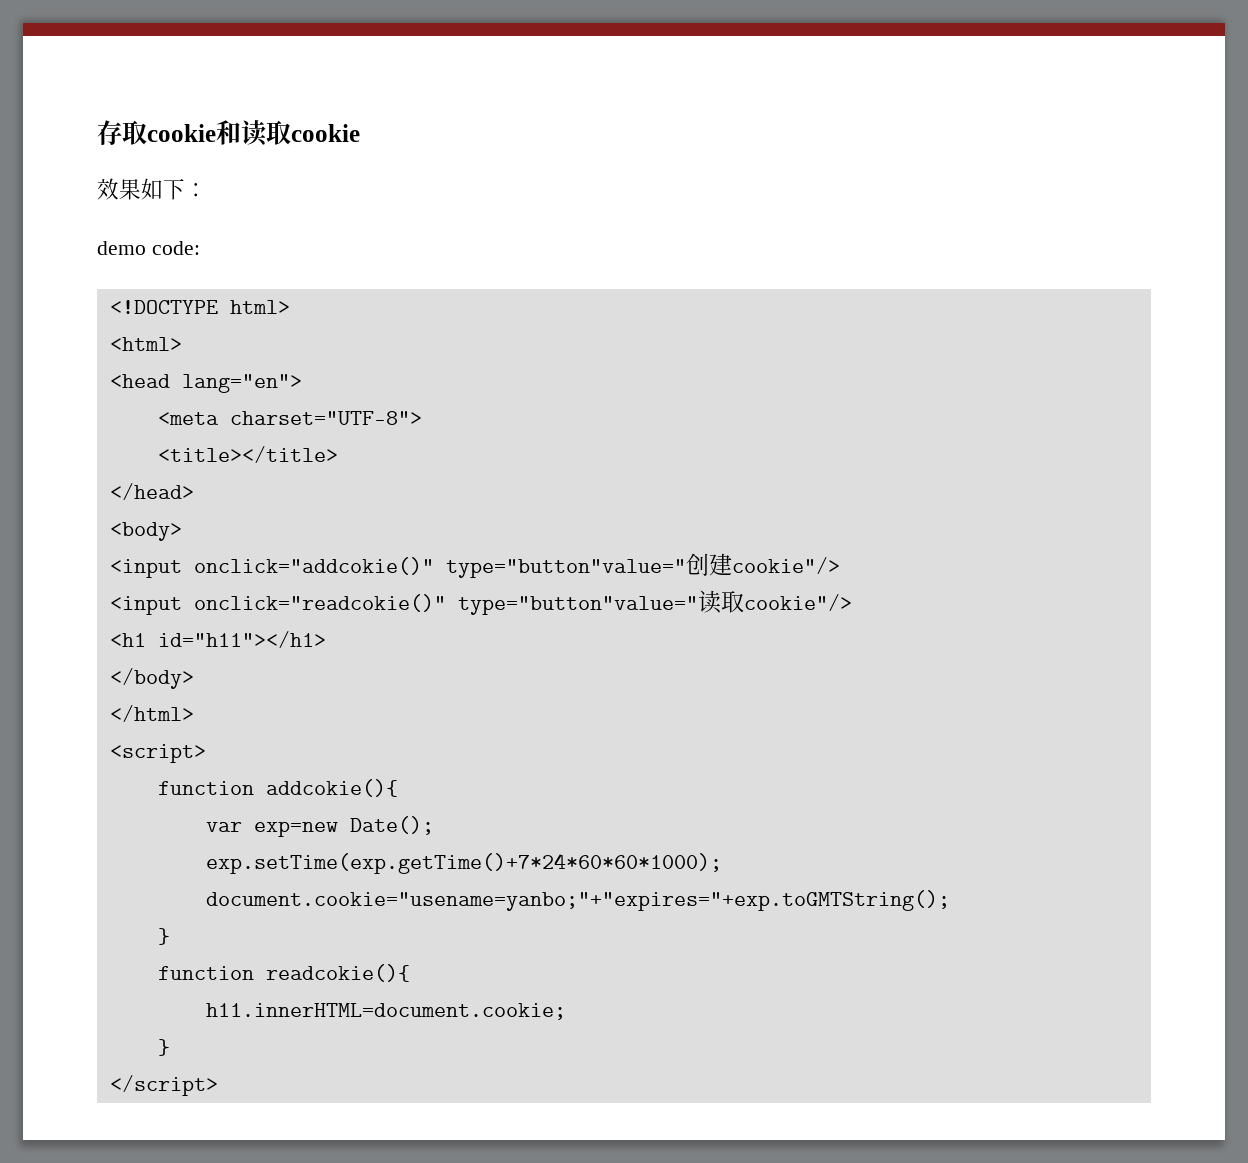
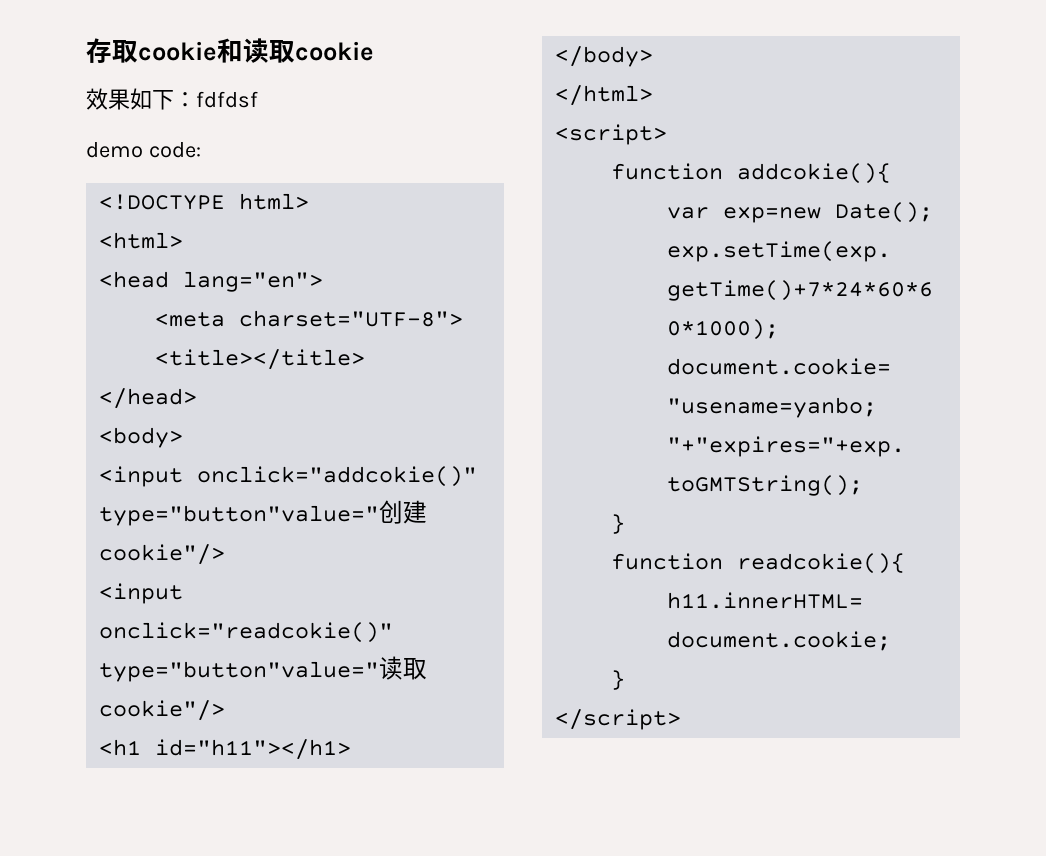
- 效果如下：
+ 效果如下：fdfdsf

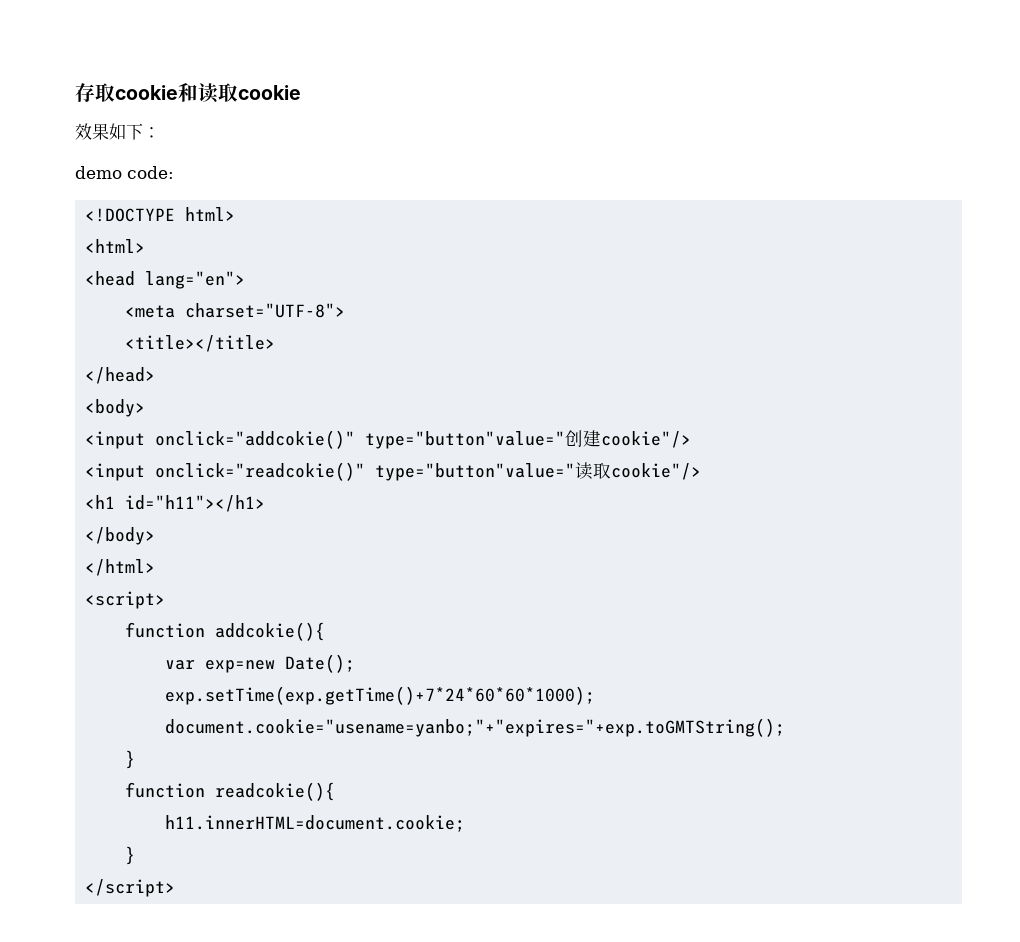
- 效果如下：fdfdsf
+ 效果如下：

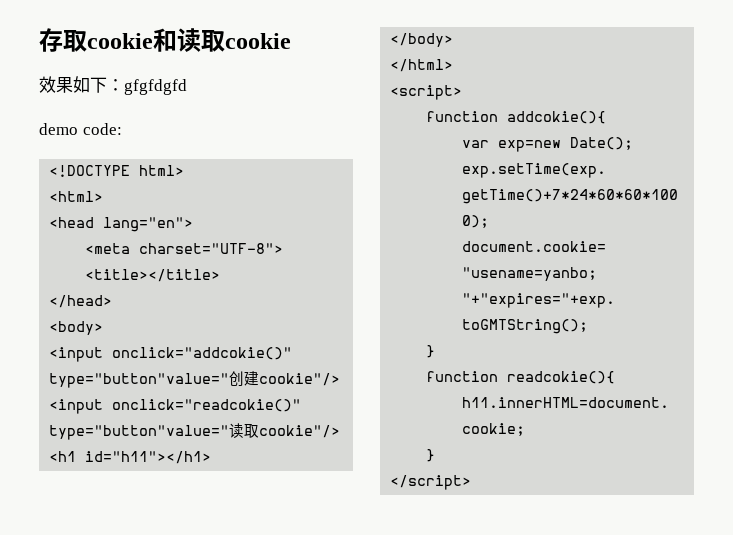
- 效果如下：
+ 效果如下：gfgfdgfd

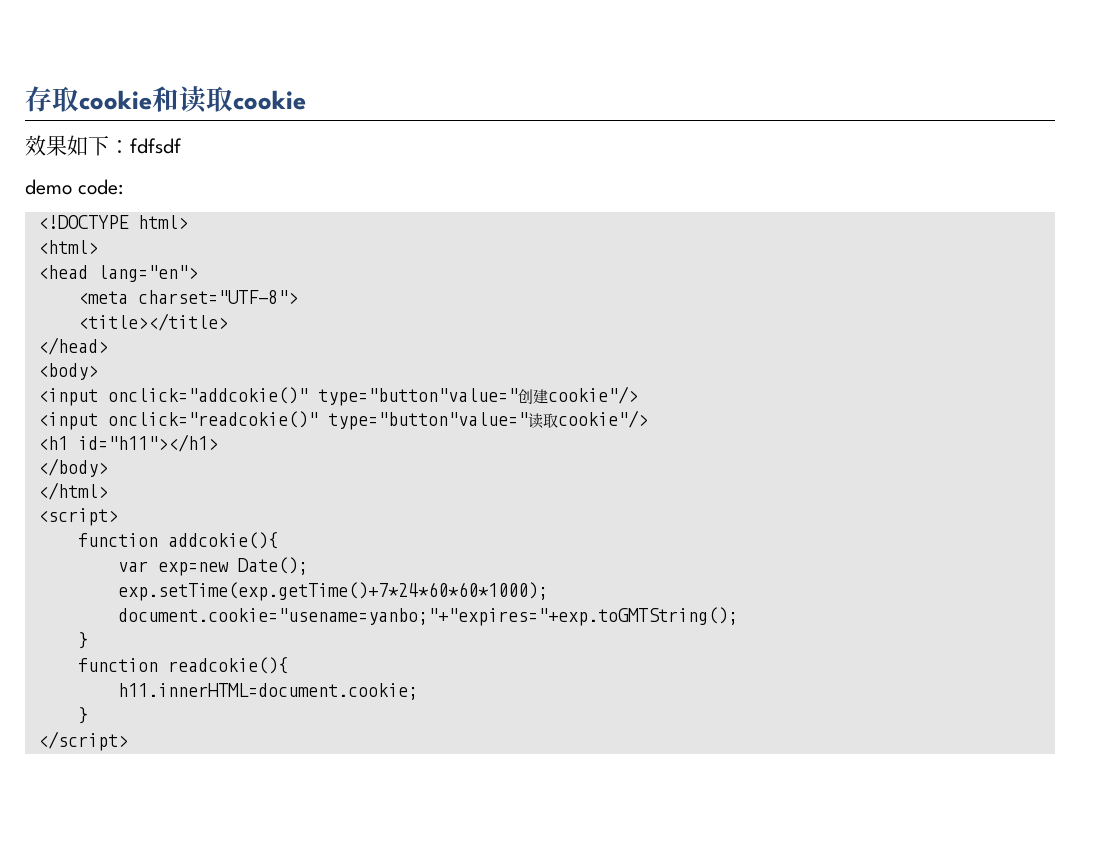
- 效果如下：gfgfdgfd
+ 效果如下：fdfsdf

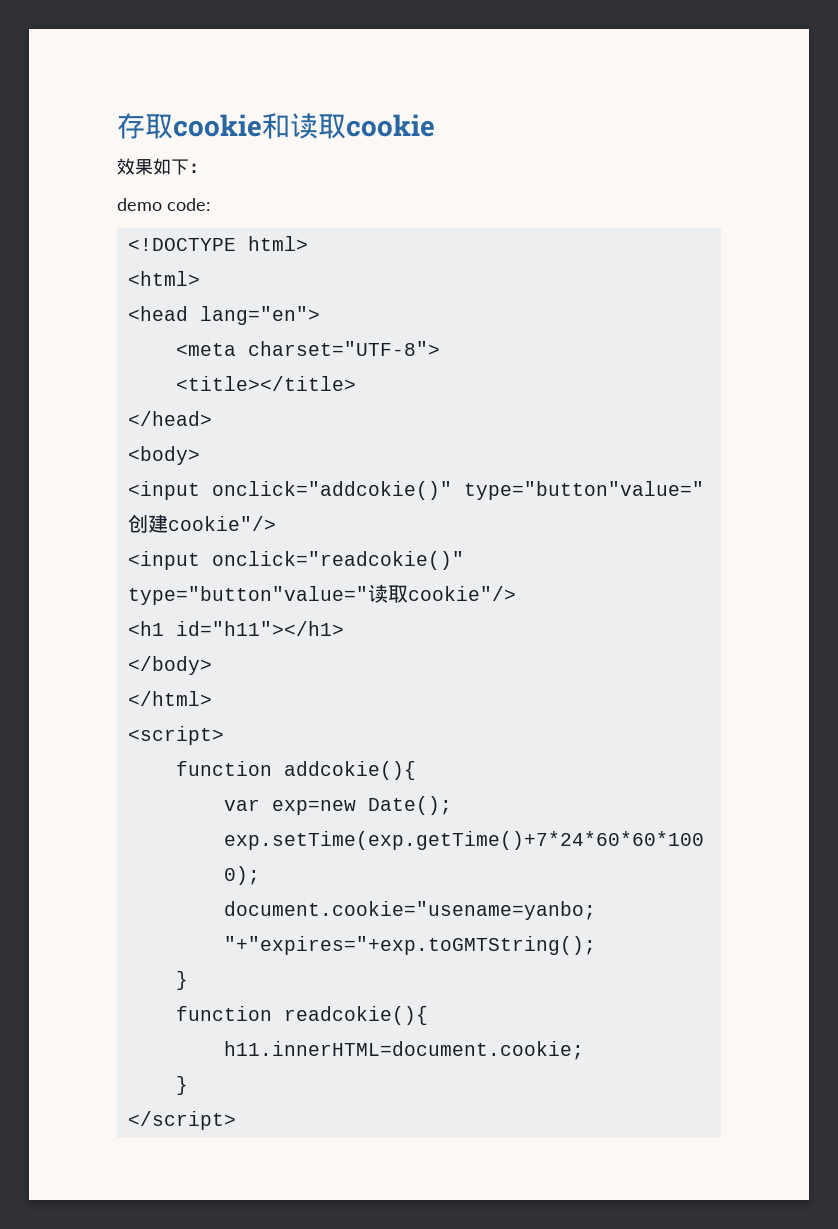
- 效果如下：fdfsdf
+ 效果如下：

